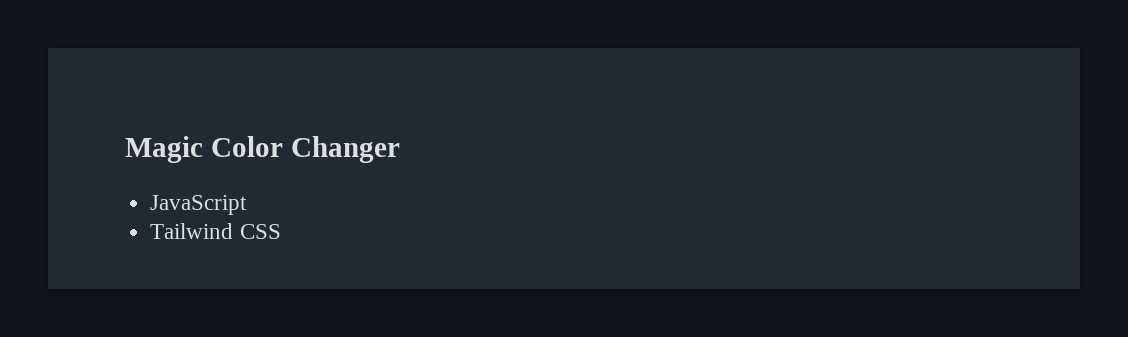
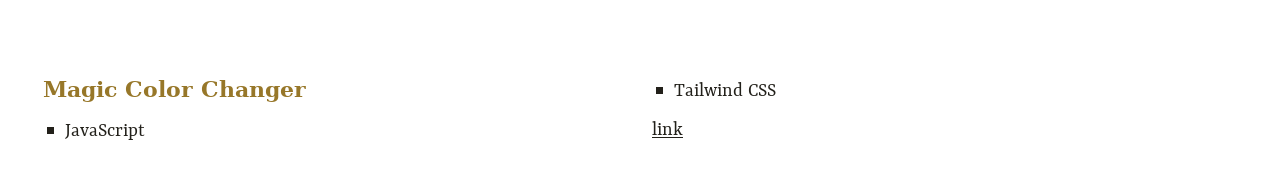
+ link

